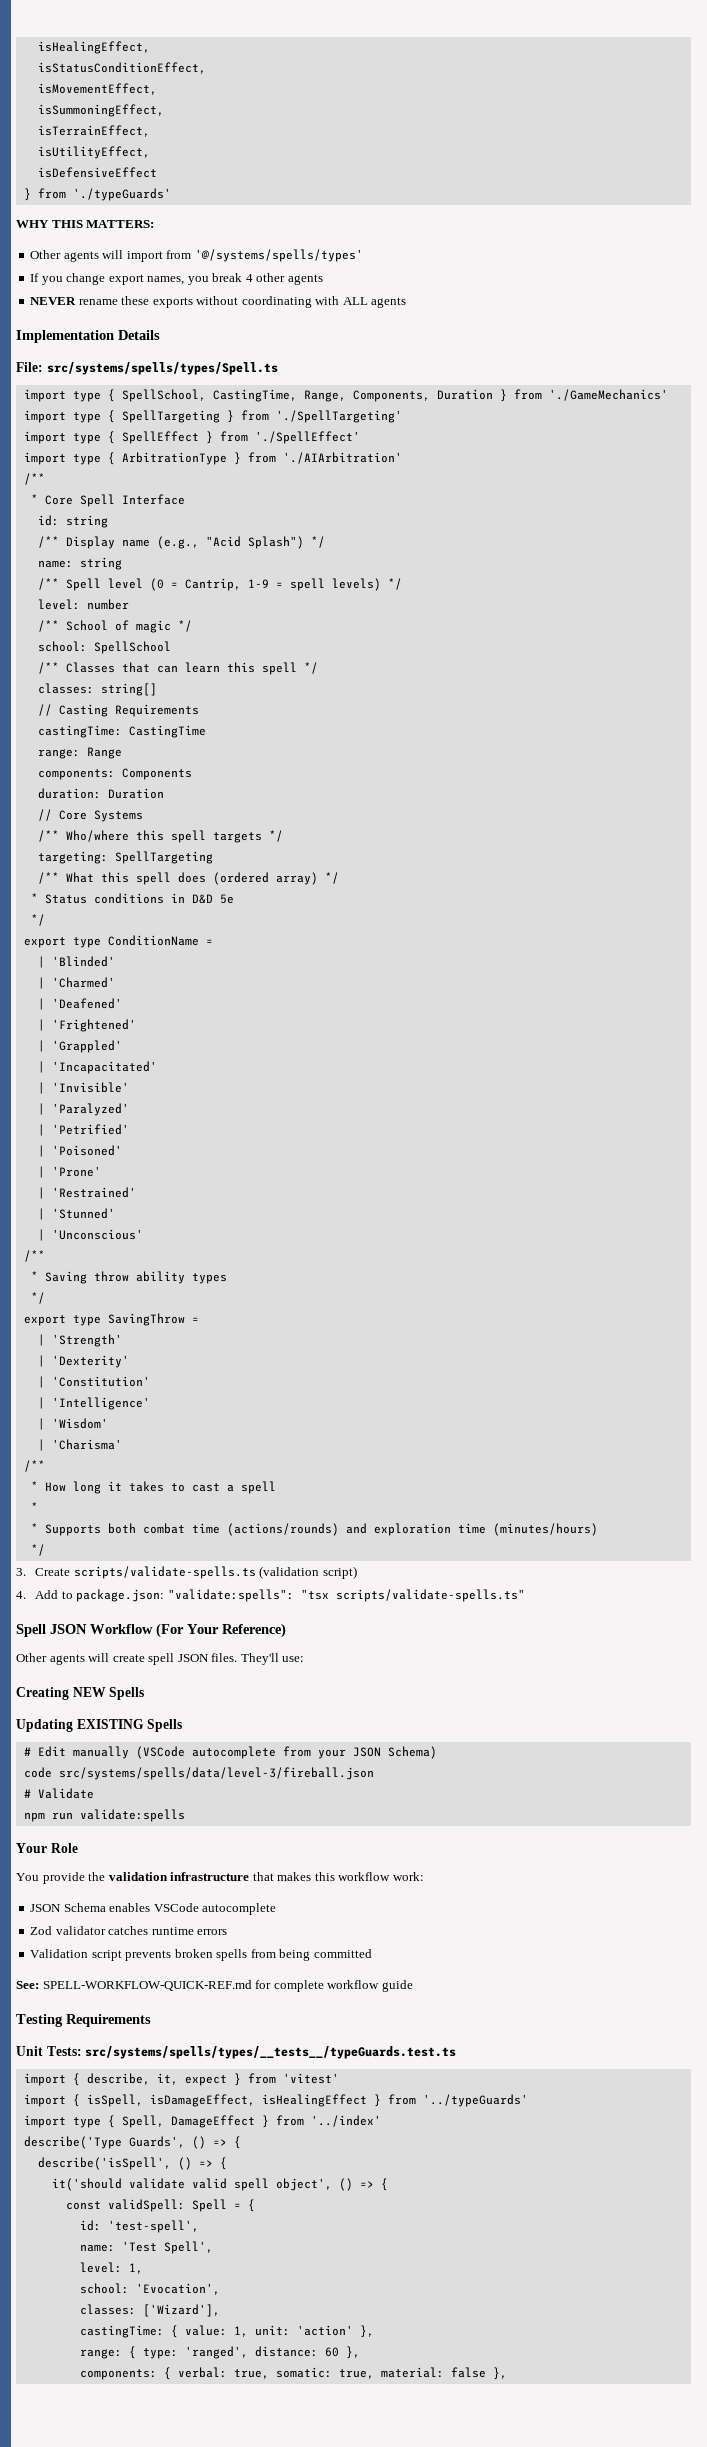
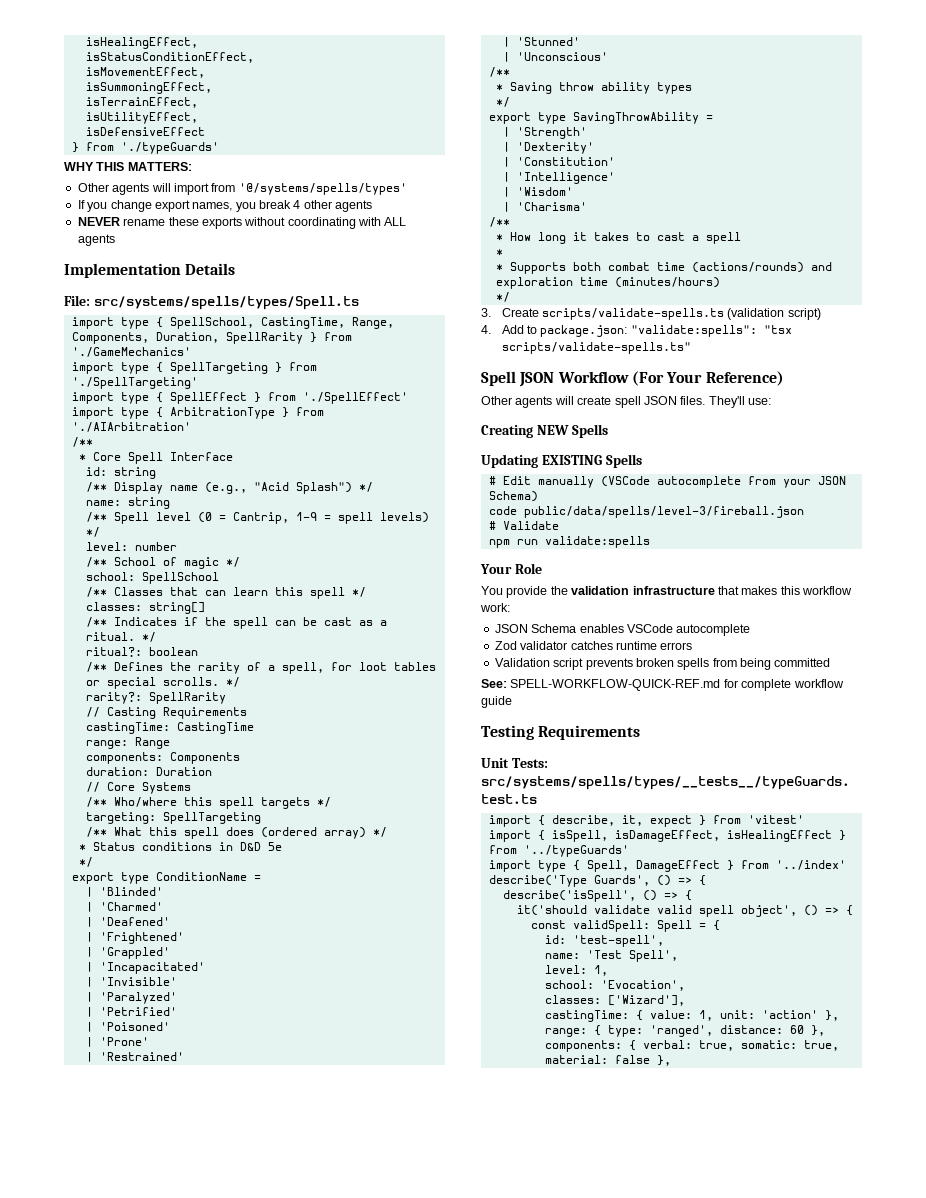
- import type { SpellSchool, CastingTime, Range, Components, Duration } from './GameMechanics'
+ import type { SpellSchool, CastingTime, Range, Components, Duration, SpellRarity } from './GameMechanics'
+ /** Indicates if the spell can be cast as a ritual. */
+ ritual?: boolean
+ /** Defines the rarity of a spell, for loot tables or special scrolls. */
+ rarity?: SpellRarity
- export type SavingThrow =
+ export type SavingThrowAbility =
- code src/systems/spells/data/level-3/fireball.json
+ code public/data/spells/level-3/fireball.json

